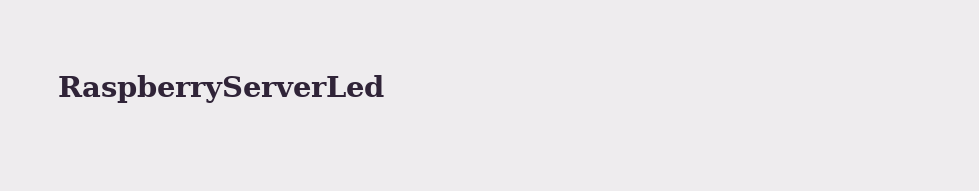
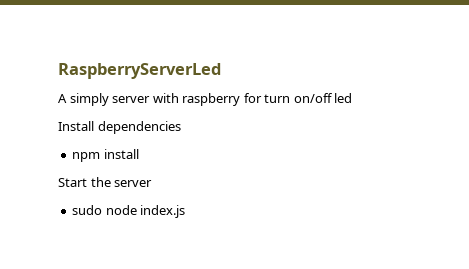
+ A simply server with raspberry for turn on/off led
+ Install dependencies
+ npm install
+ Start the server
+ sudo node index.js

